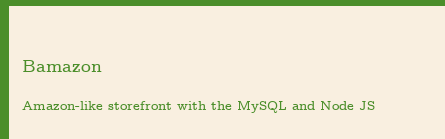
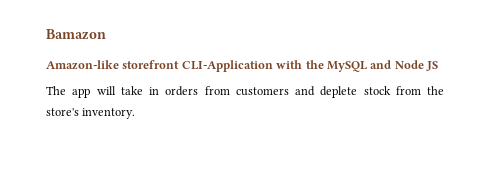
- Amazon-like storefront with the MySQL and Node JS
+ Amazon-like storefront CLI-Application with the MySQL and Node JS
+ The app will take in orders from customers and deplete stock from the store's inventory.

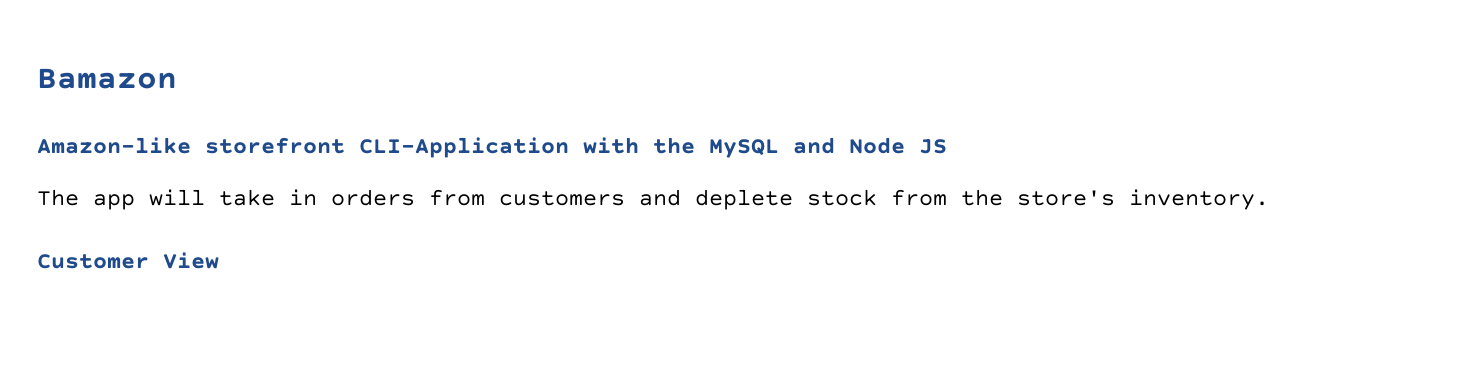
+ Customer View

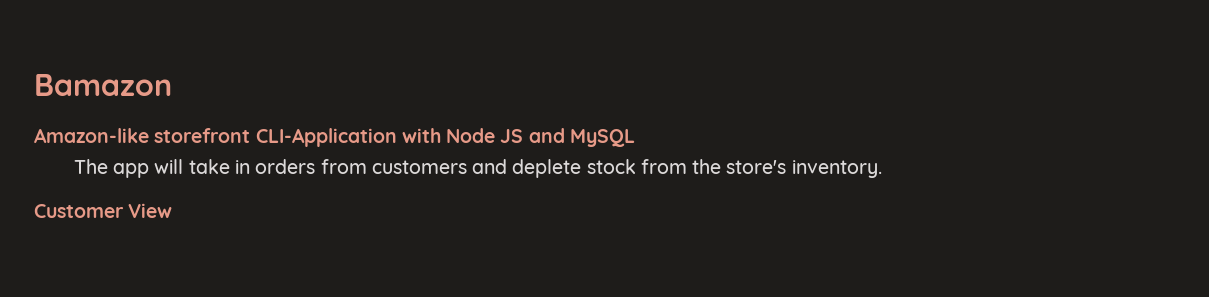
- Amazon-like storefront CLI-Application with the MySQL and Node JS
+ Amazon-like storefront CLI-Application with Node JS and MySQL

